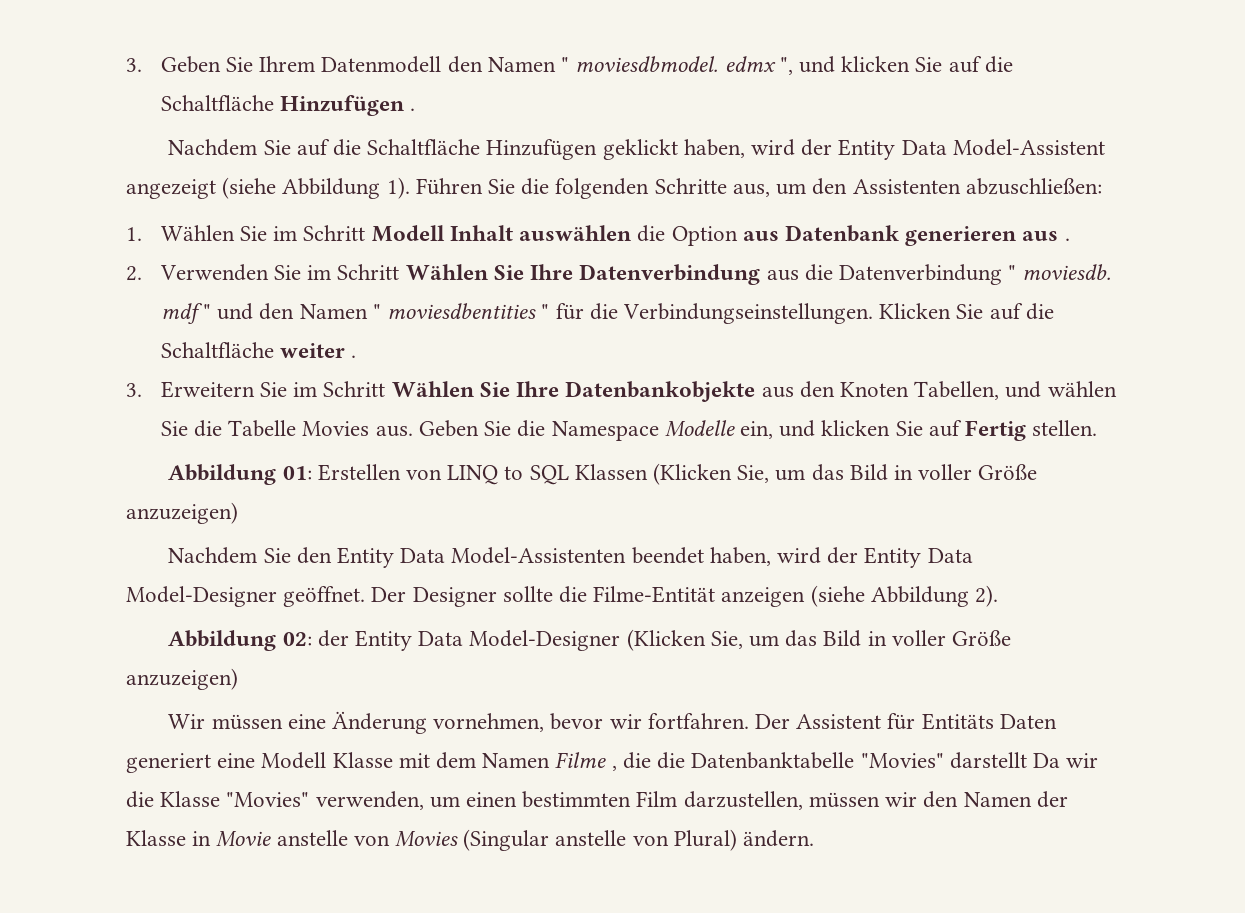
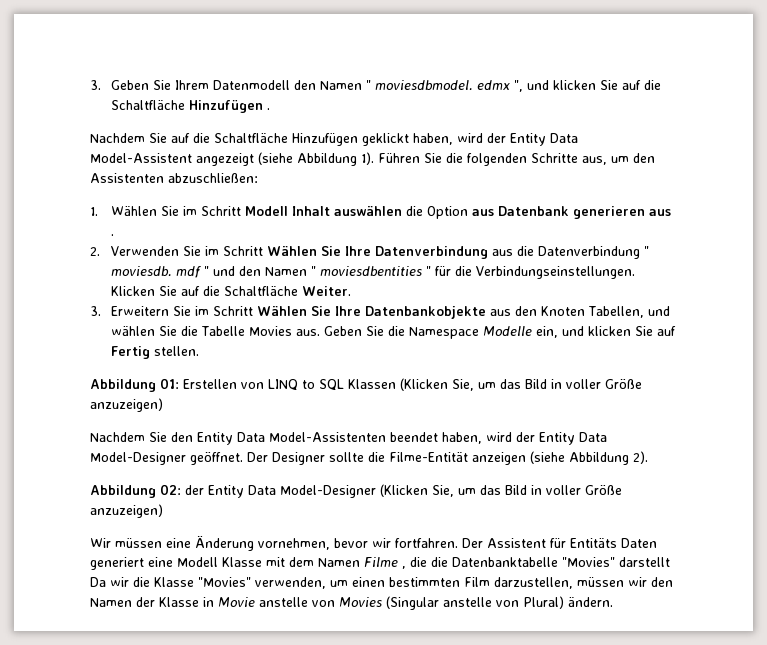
- Klicken Sie auf die Schaltfläche weiter .
+ Klicken Sie auf die Schaltfläche Weiter.

